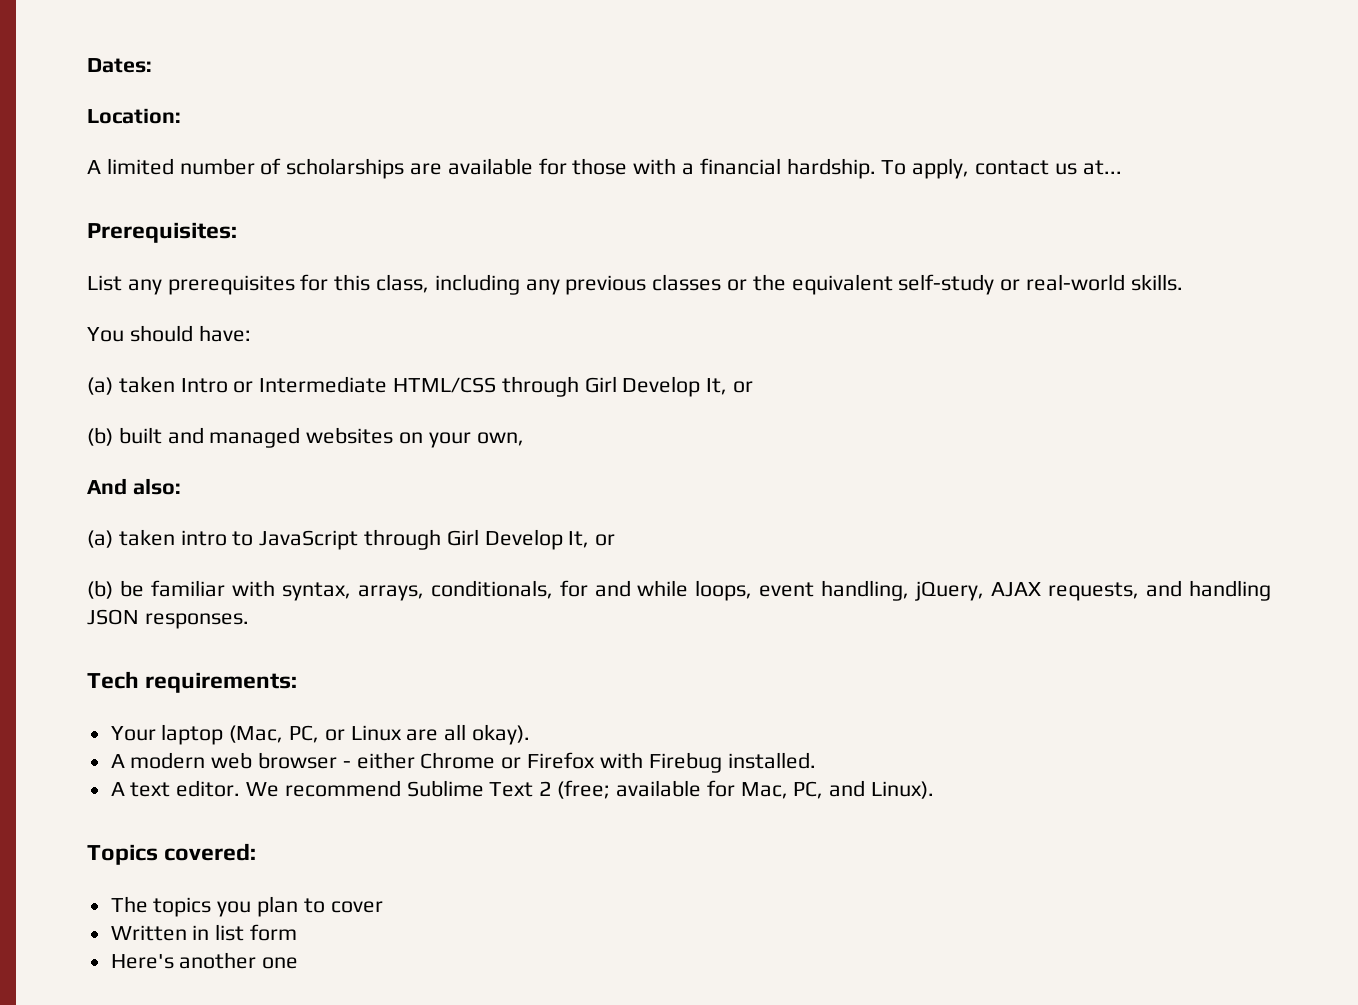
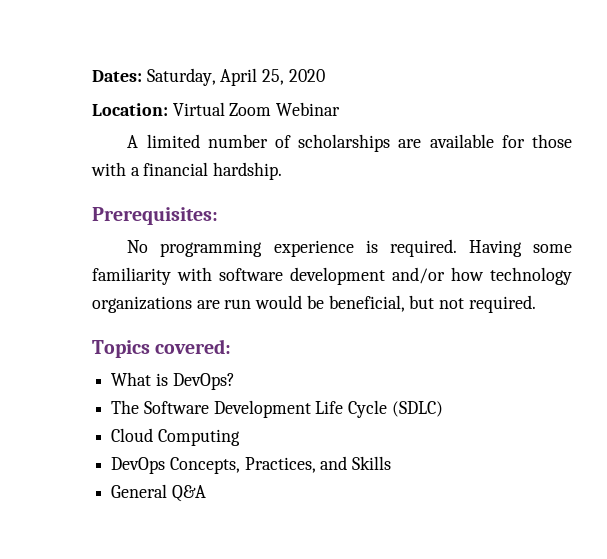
- Dates:
- Location:
+ Dates: Saturday, April 25, 2020
+ Location: Virtual Zoom Webinar
- A limited number of scholarships are available for those with a financial hardship. To apply, contact us at...
+ A limited number of scholarships are available for those with a financial hardship.
  Prerequisites:
- List any prerequisites for this class, including any previous classes or the equivalent self-study or real-world skills.
- You should have:
- (a) taken Intro or Intermediate HTML/CSS through Girl Develop It, or
- (b) built and managed websites on your own,
- And also:
- (a) taken intro to JavaScript through Girl Develop It, or
- (b) be familiar with syntax, arrays, conditionals, for and while loops, event handling, jQuery, AJAX requests, and handling JSON responses.
- Tech requirements:
- Your laptop (Mac, PC, or Linux are all okay).
- A modern web browser - either Chrome or Firefox with Firebug installed.
- A text editor. We recommend Sublime Text 2 (free; available for Mac, PC, and Linux).
+ No programming experience is required. Having some familiarity with software development and/or how technology organizations are run would be beneficial, but not required.
  Topics covered:
- The topics you plan to cover
- Written in list form
- Here's another one
+ What is DevOps?
+ The Software Development Life Cycle (SDLC)
+ Cloud Computing
+ DevOps Concepts, Practices, and Skills
+ General Q&A

